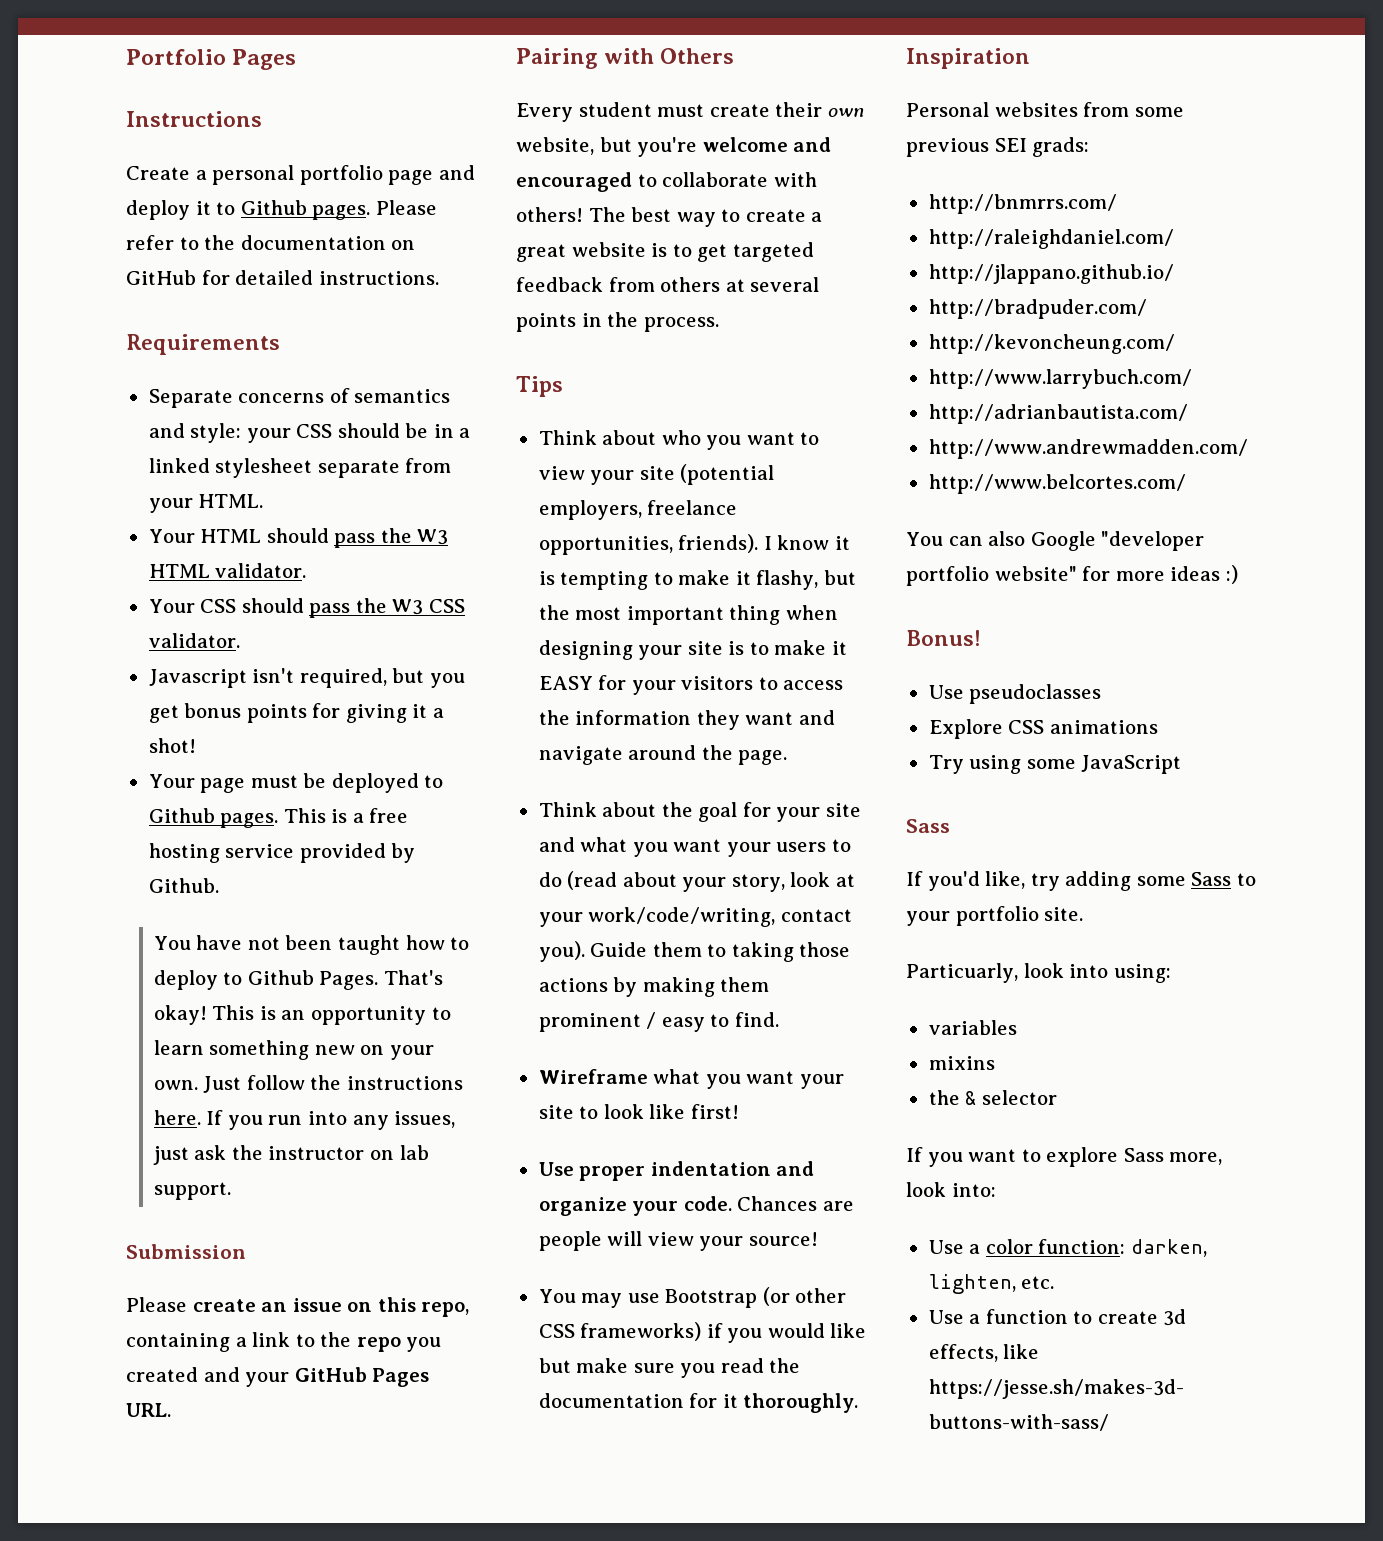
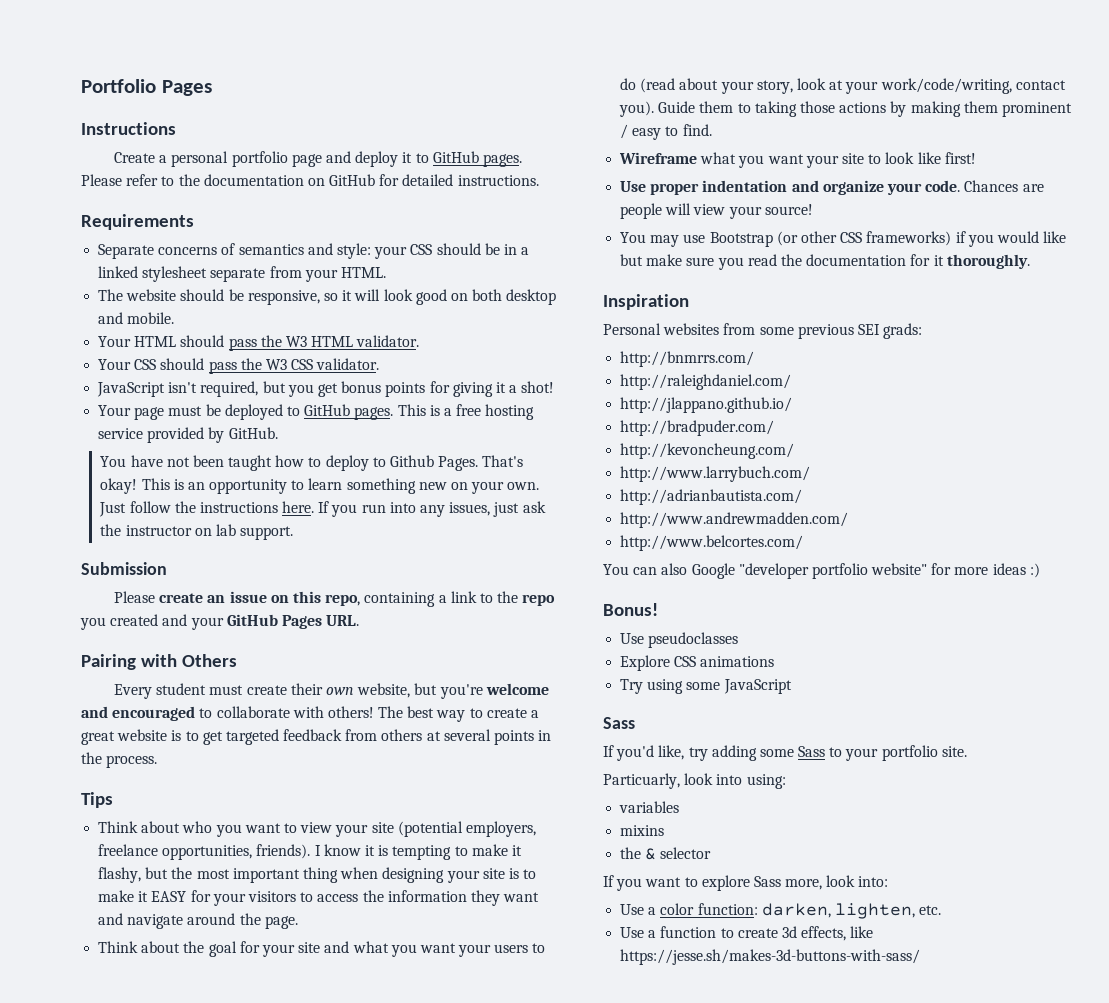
- Create a personal portfolio page and deploy it to Github pages.
+ Create a personal portfolio page and deploy it to GitHub pages.
+ The website should be responsive, so it will look good on both desktop and mobile.
- Javascript isn't required, but you get bonus points for giving it a shot!
+ JavaScript isn't required, but you get bonus points for giving it a shot!
- Your page must be deployed to Github pages.
+ Your page must be deployed to GitHub pages.
- This is a free hosting service provided by Github.
+ This is a free hosting service provided by GitHub.

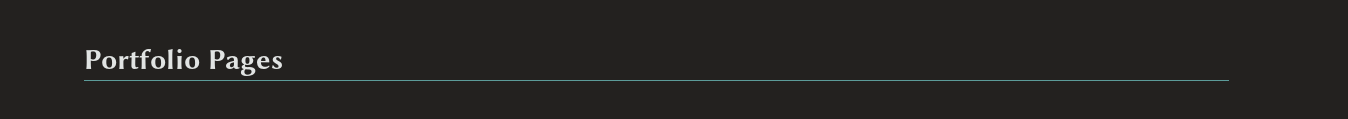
- Instructions
- Create a personal portfolio page and deploy it to GitHub pages. Please refer to the documentation on GitHub for detailed instructions.
- Requirements
- Separate concerns of semantics and style: your CSS should be in a linked stylesheet separate from your HTML.
- The website should be responsive, so it will look good on both desktop and mobile.
- Your HTML should pass the W3 HTML validator.
- Your CSS should pass the W3 CSS validator.
- JavaScript isn't required, but you get bonus points for giving it a shot!
- Your page must be deployed to GitHub pages. This is a free hosting service provided by GitHub.
- You have not been taught how to deploy to Github Pages. That's okay! This is an opportunity to learn something new on your own. Just follow the instructions here. If you run into any issues, just ask the instructor on lab support.
- Submission
- Please create an issue on this repo, containing a link to the repo you created and your GitHub Pages URL.
- Pairing with Others
- Every student must create their own website, but you're welcome and encouraged to collaborate with others! The best way to create a great website is to get targeted feedback from others at several points in the process.
- Tips
- Think about who you want to view your site (potential employers, freelance opportunities, friends). I know it is tempting to make it flashy, but the most important thing when designing your site is to make it EASY for your visitors to access the information they want and navigate around the page.
- Think about the goal for your site and what you want your users to do (read about your story, look at your work/code/writing, contact you). Guide them to taking those actions by making them prominent / easy to find.
- Wireframe what you want your site to look like first!
- Use proper indentation and organize your code. Chances are people will view your source!
- You may use Bootstrap (or other CSS frameworks) if you would like but make sure you read the documentation for it thoroughly.
- Inspiration
- Personal websites from some previous SEI grads:
- http://bnmrrs.com/
- http://raleighdaniel.com/
- http://jlappano.github.io/
- http://bradpuder.com/
- http://kevoncheung.com/
- http://www.larrybuch.com/
- http://adrianbautista.com/
- http://www.andrewmadden.com/
- http://www.belcortes.com/
- You can also Google "developer portfolio website" for more ideas :)
- Bonus!
- Use pseudoclasses
- Explore CSS animations
- Try using some JavaScript
- Sass
- If you'd like, try adding some Sass to your portfolio site.
- Particuarly, look into using:
- variables
- mixins
- the & selector
- If you want to explore Sass more, look into:
- Use a color function: darken, lighten, etc.
- Use a function to create 3d effects, like https://jesse.sh/makes-3d-buttons-with-sass/

